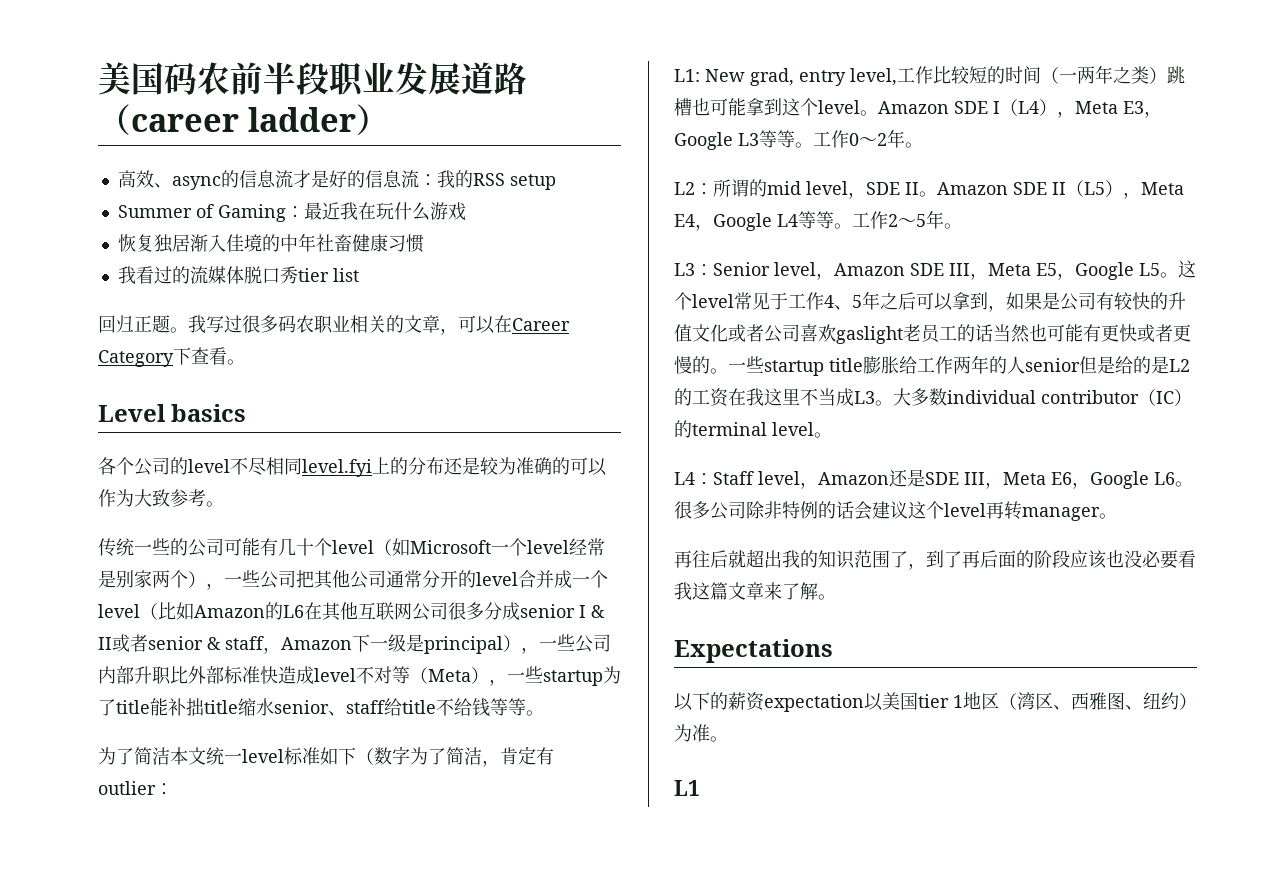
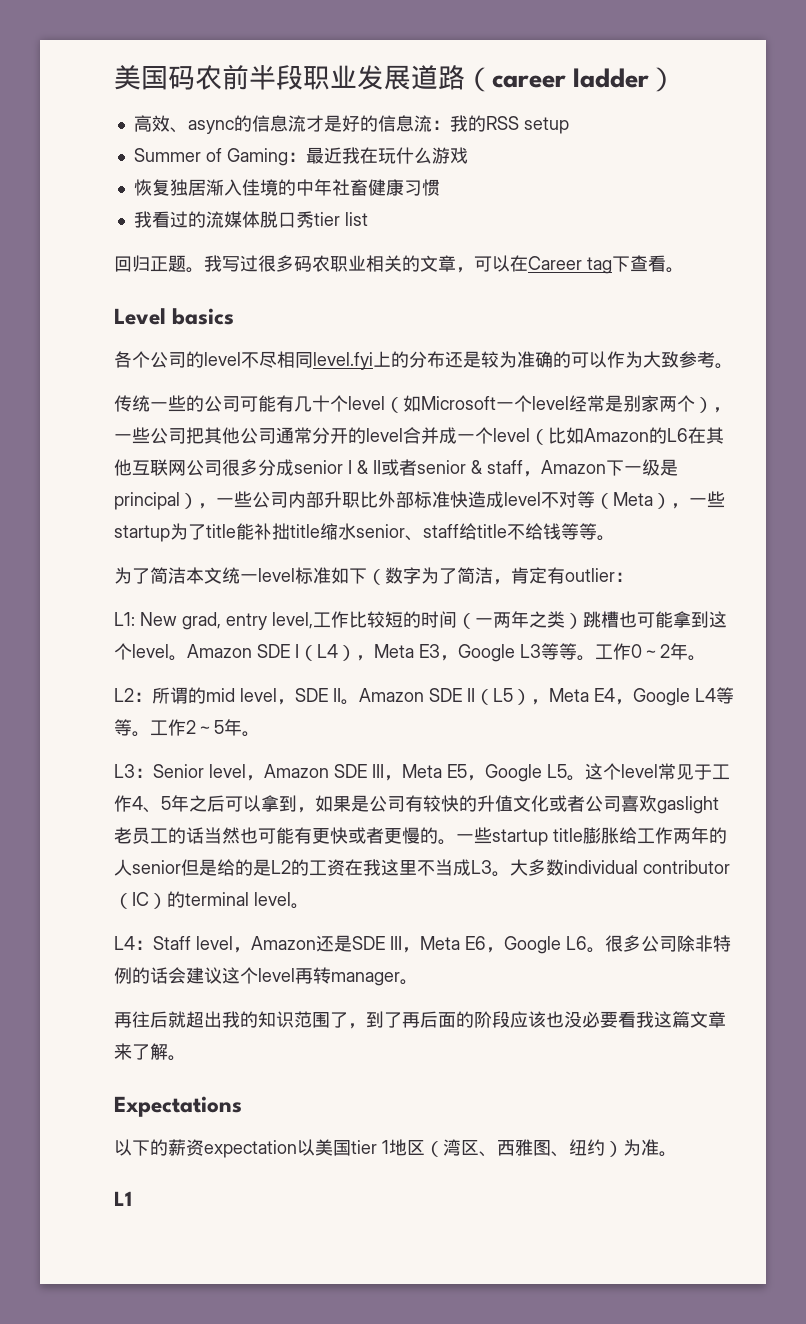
- 我写过很多码农职业相关的文章，可以在Career Category下查看。
+ 我写过很多码农职业相关的文章，可以在Career tag下查看。

